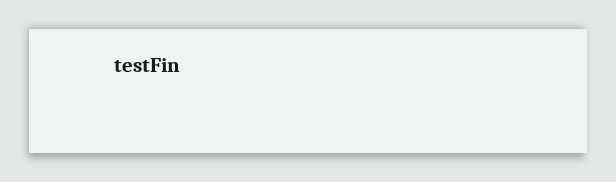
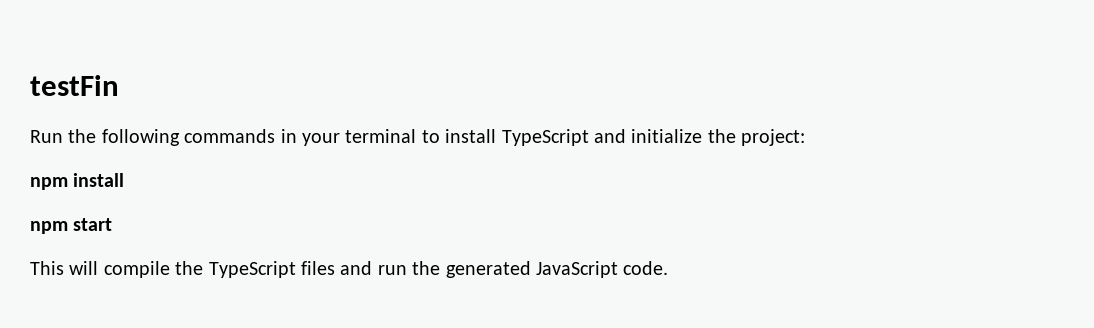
+ Run the following commands in your terminal to install TypeScript and initialize the project:
+ npm install
+ npm start
+ This will compile the TypeScript files and run the generated JavaScript code.

